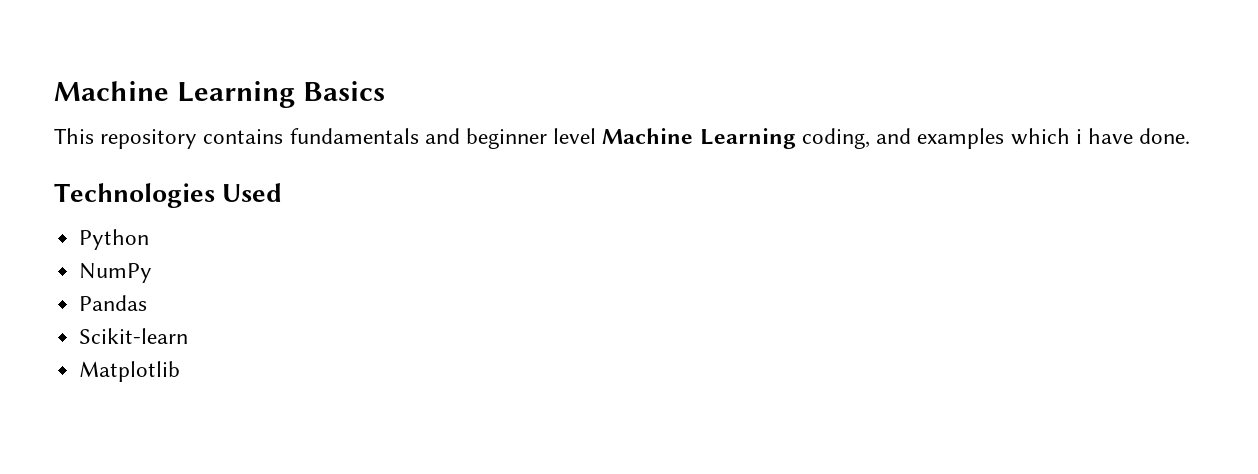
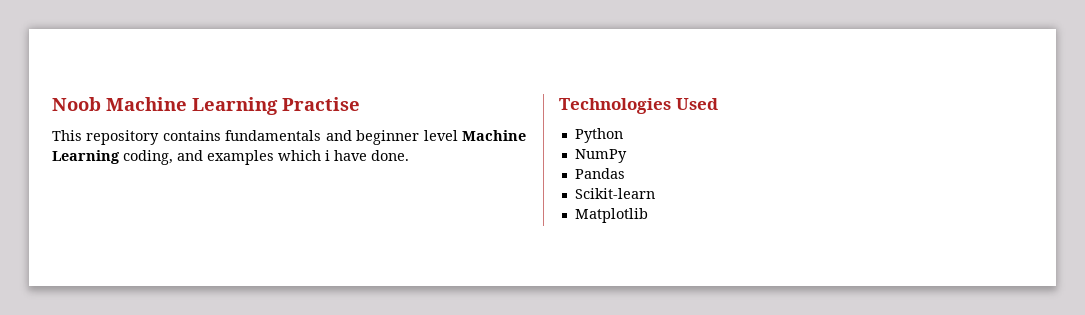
- Machine Learning Basics
+ Noob Machine Learning Practise

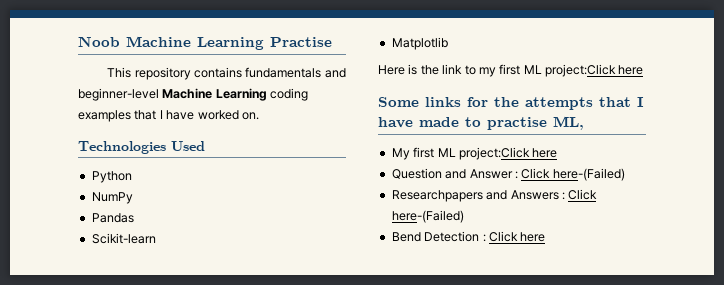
- This repository contains fundamentals and beginner level Machine Learning coding, and examples which i have done.
+ This repository contains fundamentals and beginner-level Machine Learning coding examples that I have worked on.
+ Here is the link to my first ML project:Click here
+ Some links for the attempts that I have made to practise ML,
+ My first ML project:Click here
+ Question and Answer : Click here-(Failed)
+ Researchpapers and Answers : Click here-(Failed)
+ Bend Detection : Click here

